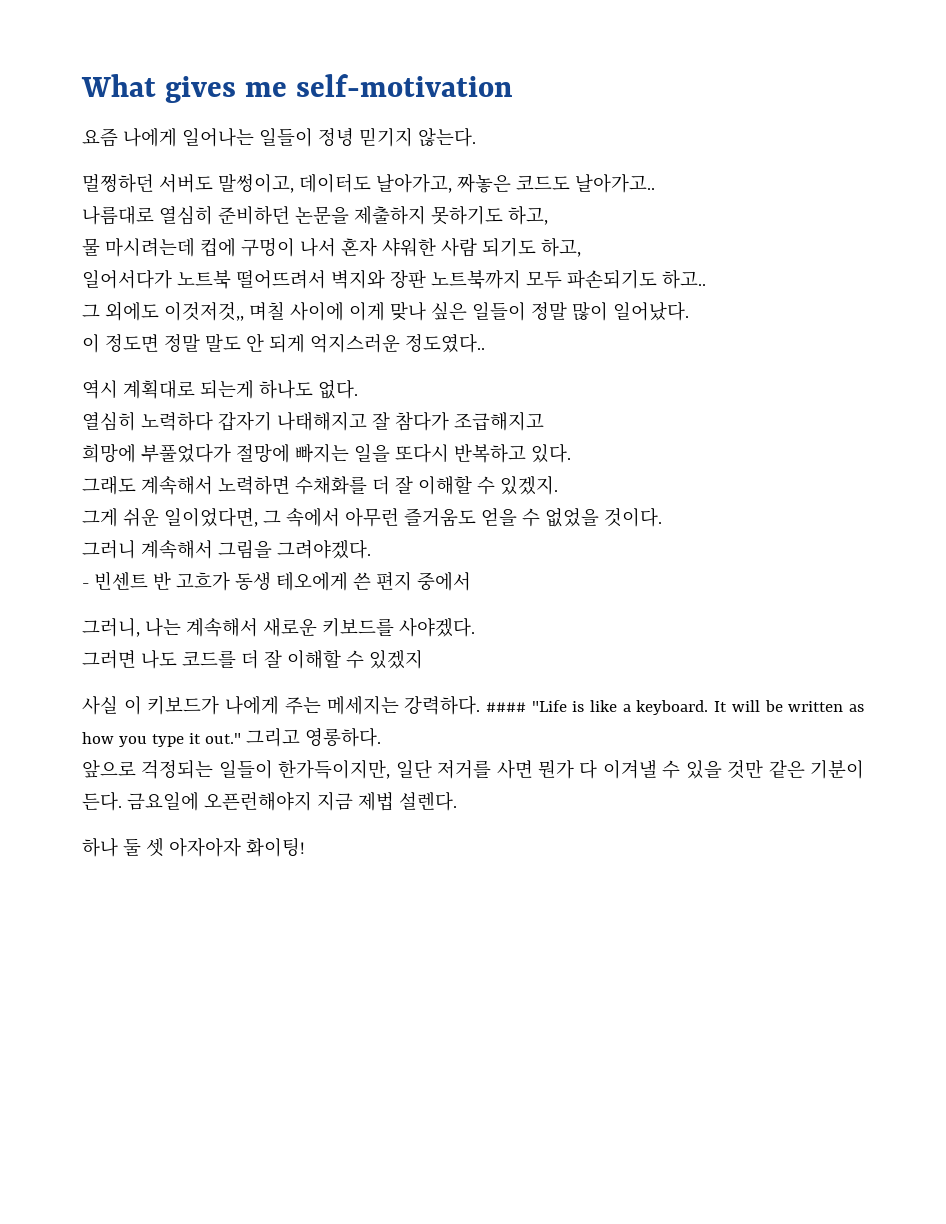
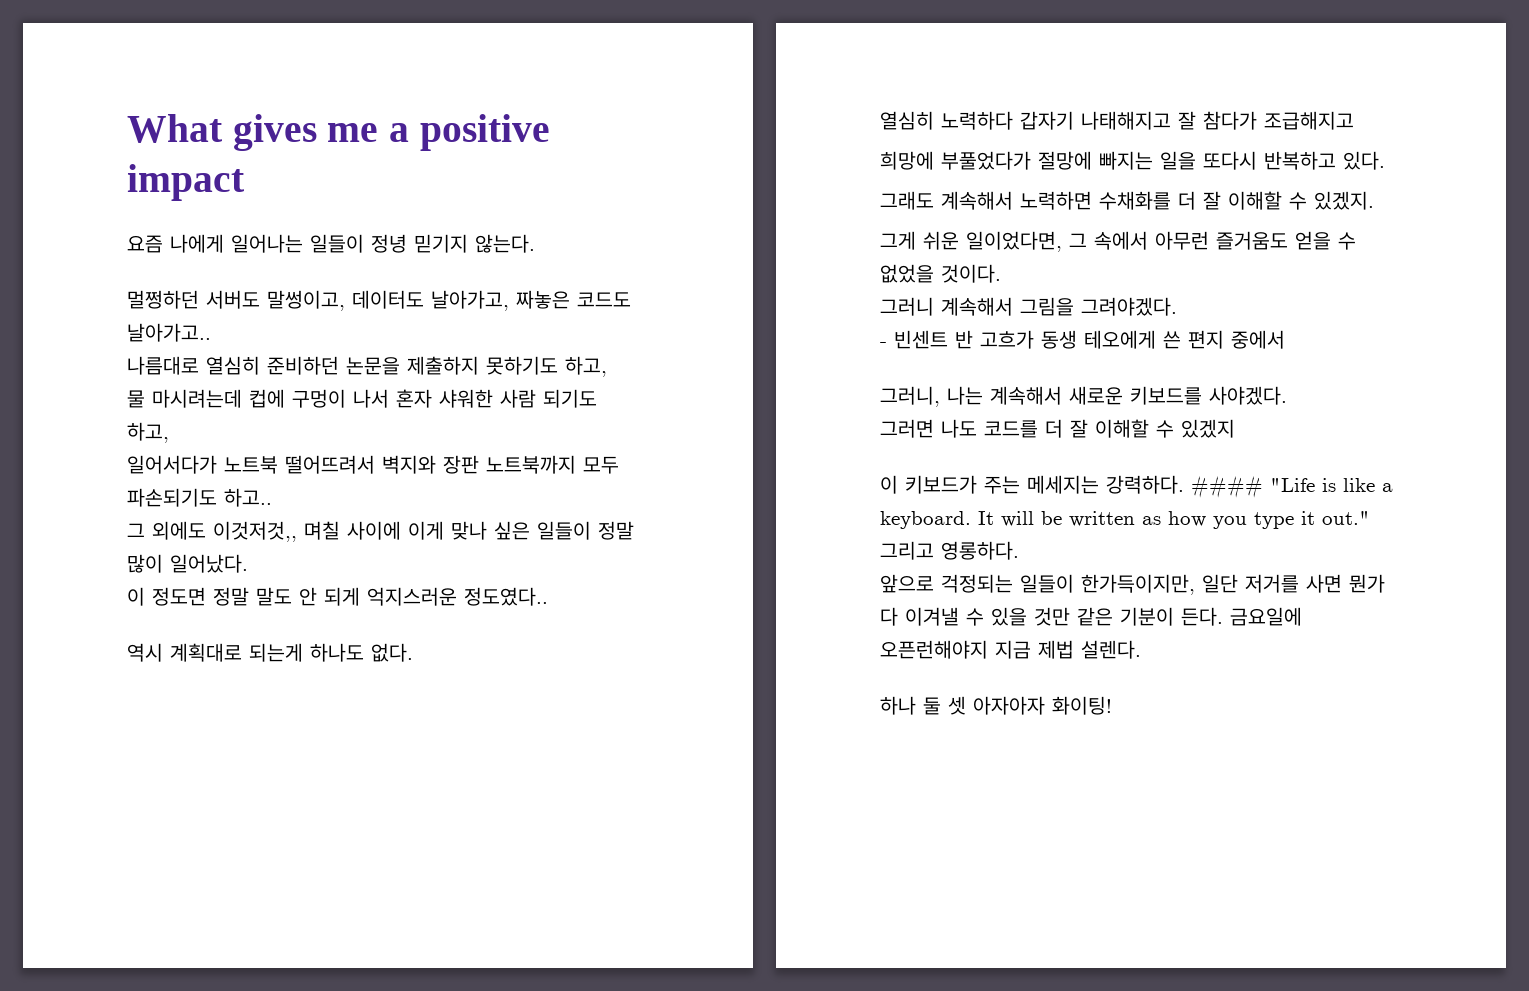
- What gives me self-motivation
+ What gives me a positive impact
- 사실 이 키보드가 나에게 주는 메세지는 강력하다.
+ 이 키보드가 주는 메세지는 강력하다.

